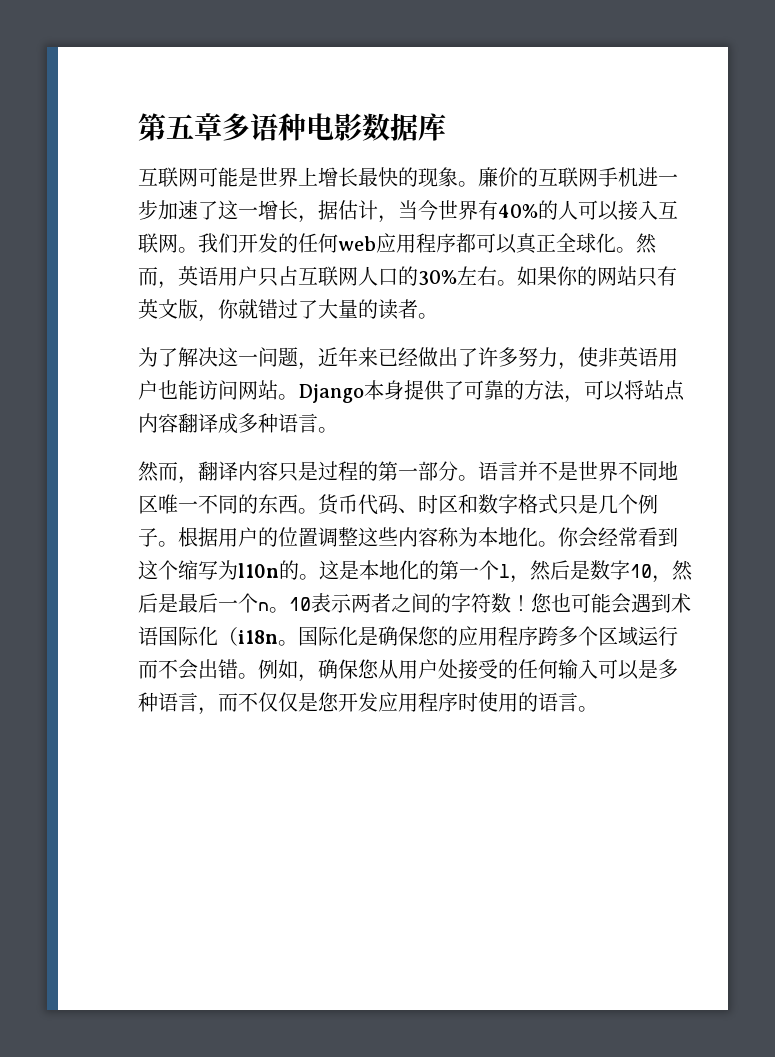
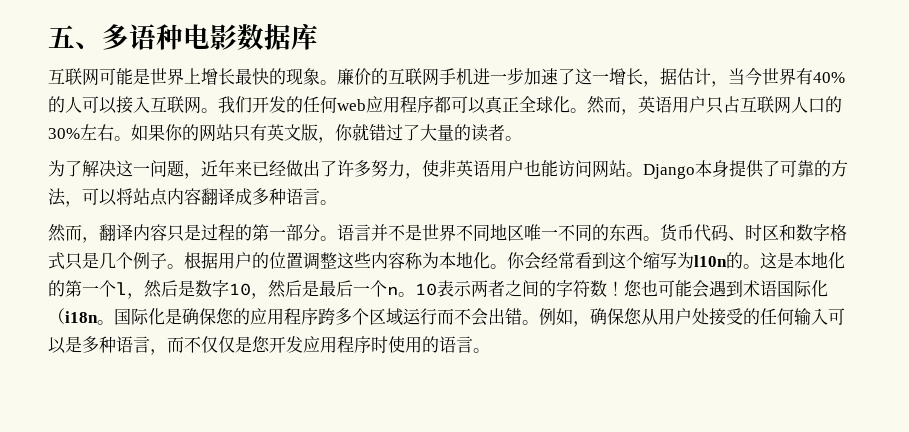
- 第五章多语种电影数据库
+ 五、多语种电影数据库

